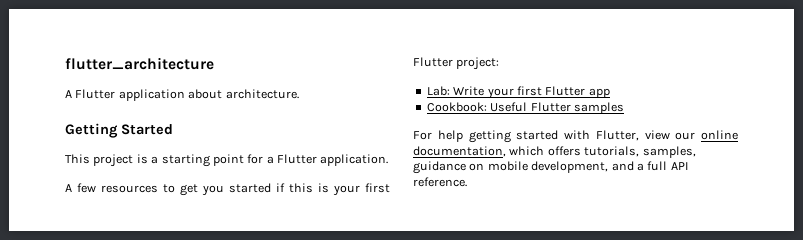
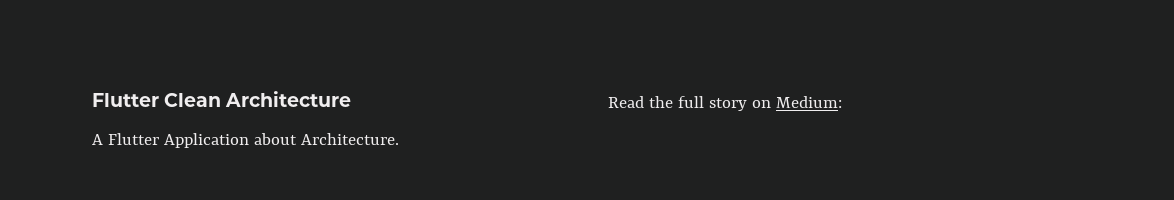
- flutter_architecture
+ Flutter Clean Architecture
- A Flutter application about architecture.
- Getting Started
- This project is a starting point for a Flutter application.
- A few resources to get you started if this is your first Flutter project:
- Lab: Write your first Flutter app
- Cookbook: Useful Flutter samples
- For help getting started with Flutter, view our online documentation, which offers tutorials, samples, guidance on mobile development, and a full API reference.
+ A Flutter Application about Architecture.
+ Read the full story on Medium:

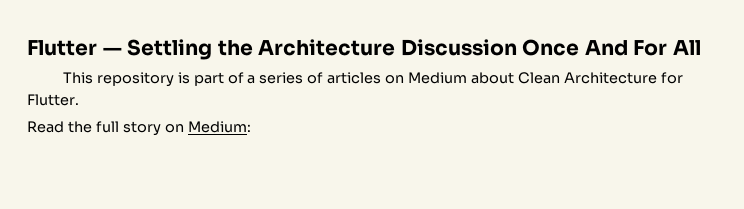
- Flutter Clean Architecture
- A Flutter Application about Architecture.
+ Flutter — Settling the Architecture Discussion Once And For All
+ This repository is part of a series of articles on Medium about Clean Architecture for Flutter.

